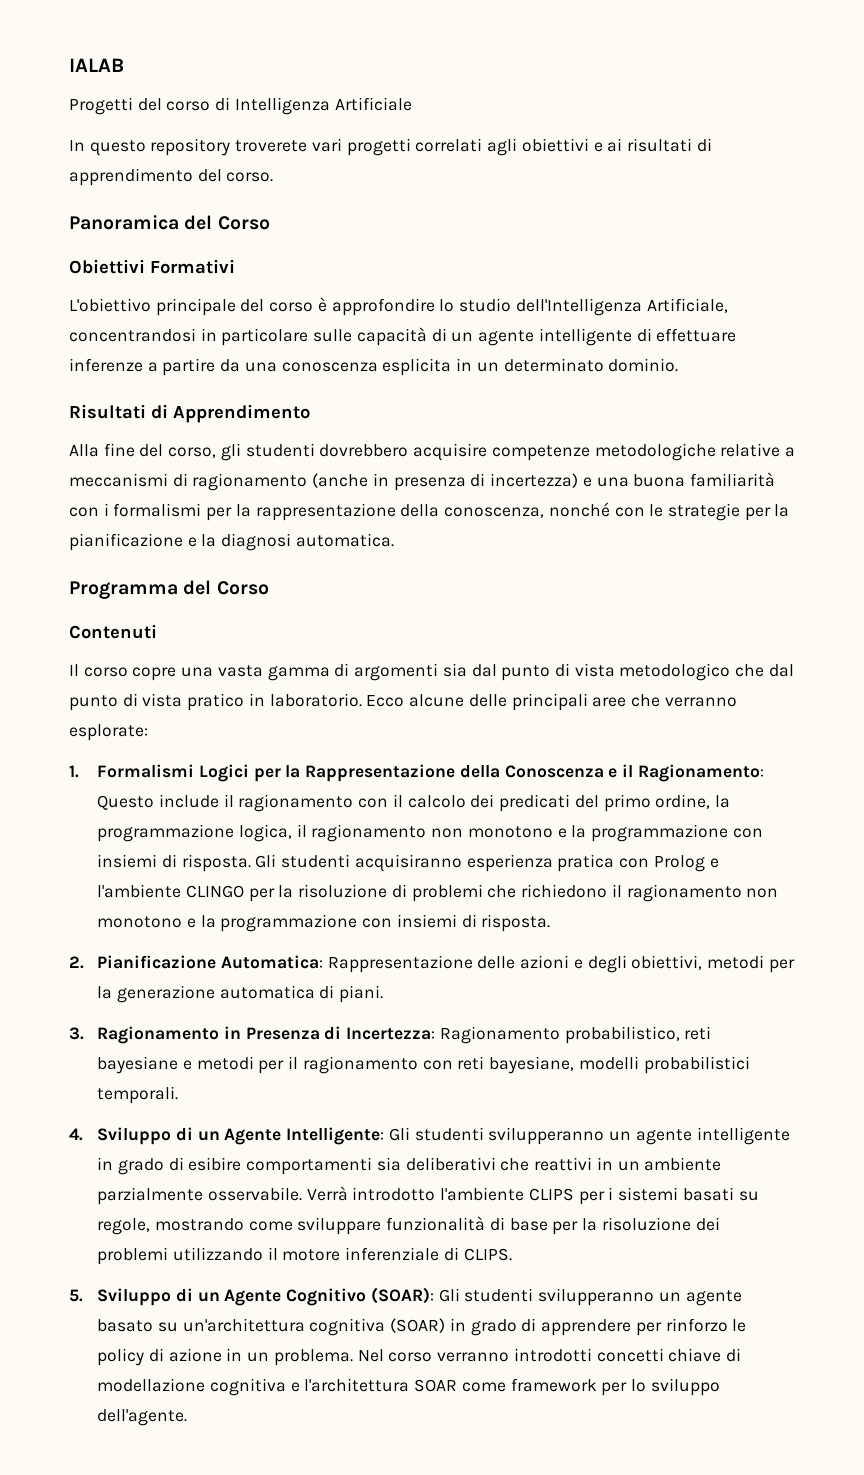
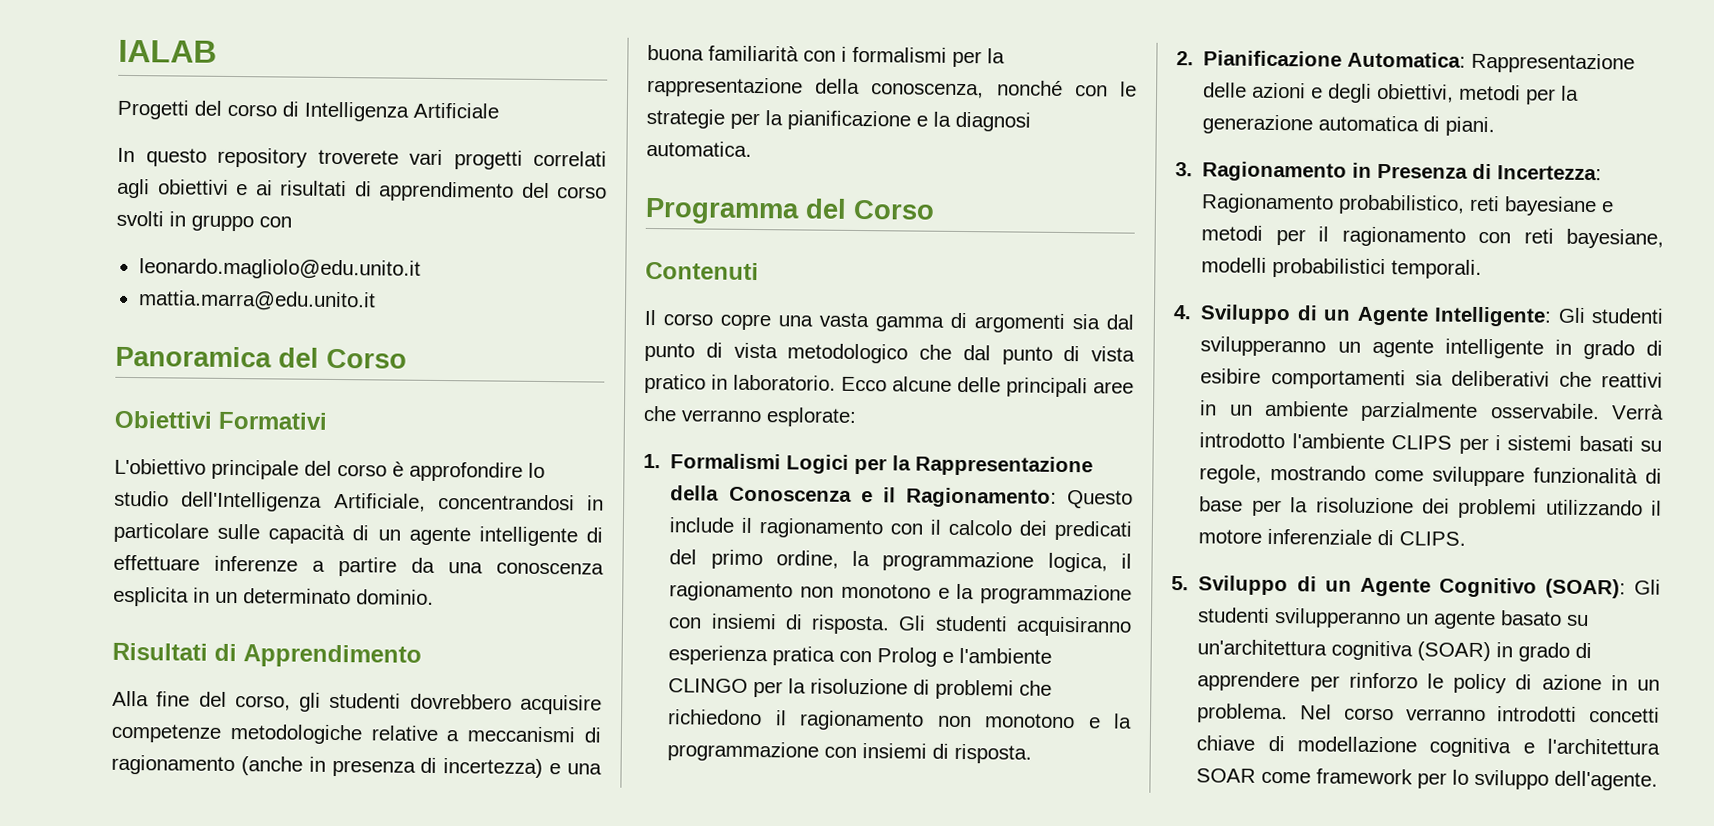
- In questo repository troverete vari progetti correlati agli obiettivi e ai risultati di apprendimento del corso.
+ In questo repository troverete vari progetti correlati agli obiettivi e ai risultati di apprendimento del corso svolti in gruppo con
+ leonardo.magliolo@edu.unito.it
+ mattia.marra@edu.unito.it

